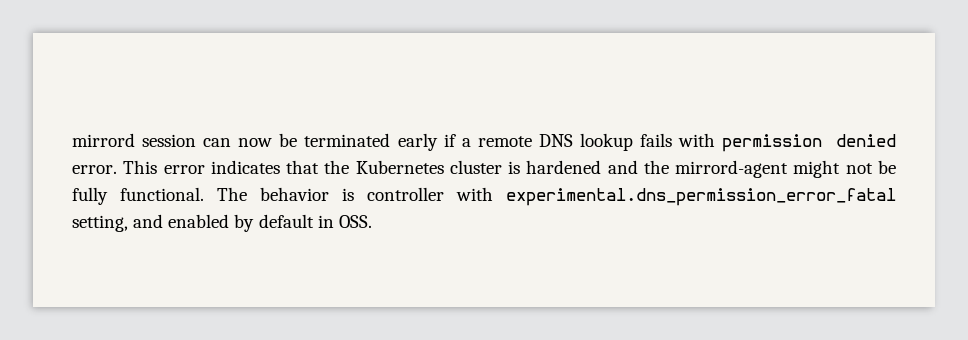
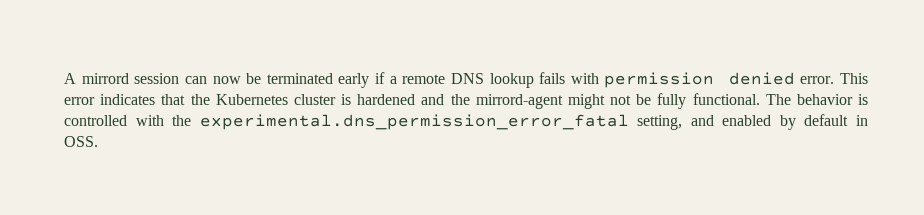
- mirrord session can now be terminated early if a remote DNS lookup fails with permission denied error.
+ A mirrord session can now be terminated early if a remote DNS lookup fails with permission denied error.
- The behavior is controller with experimental.dns_permission_error_fatal setting, and enabled by default in OSS.
+ The behavior is controlled with the experimental.dns_permission_error_fatal setting, and enabled by default in OSS.

